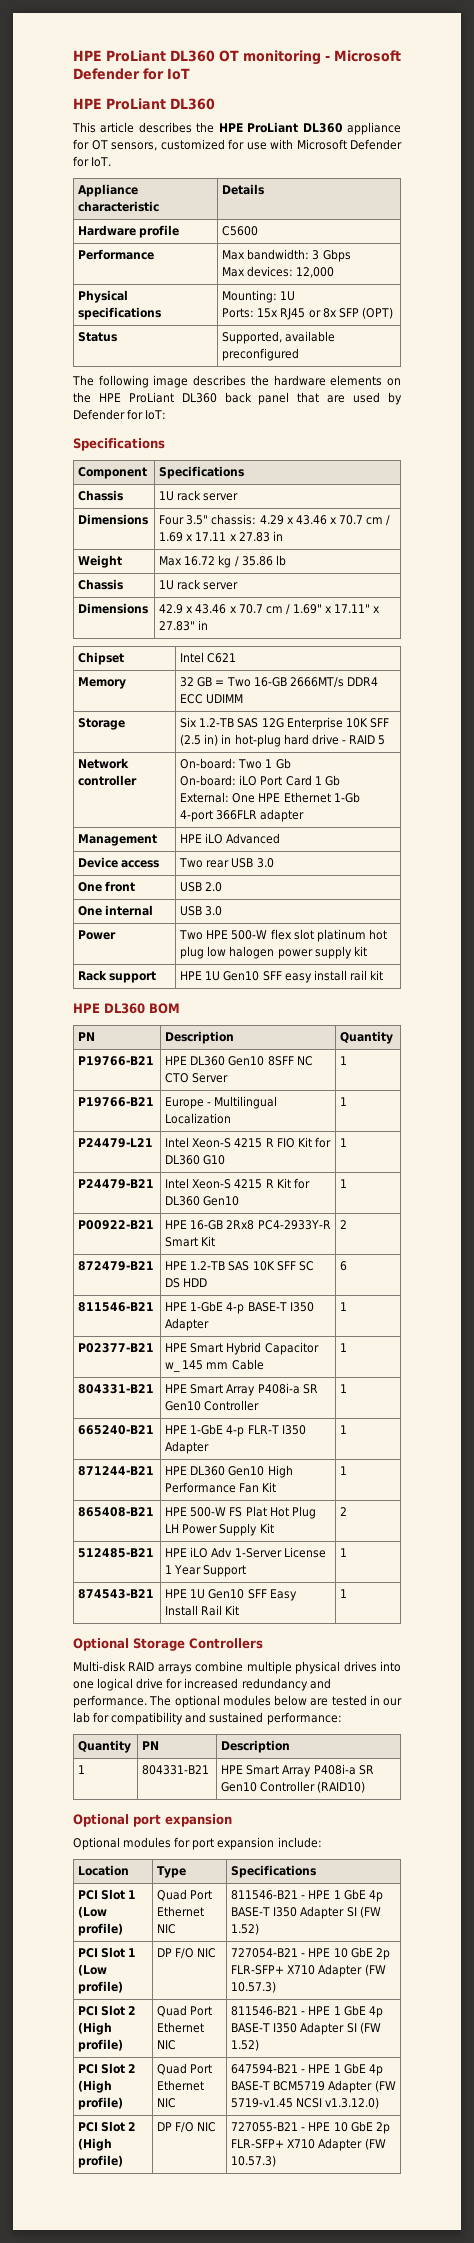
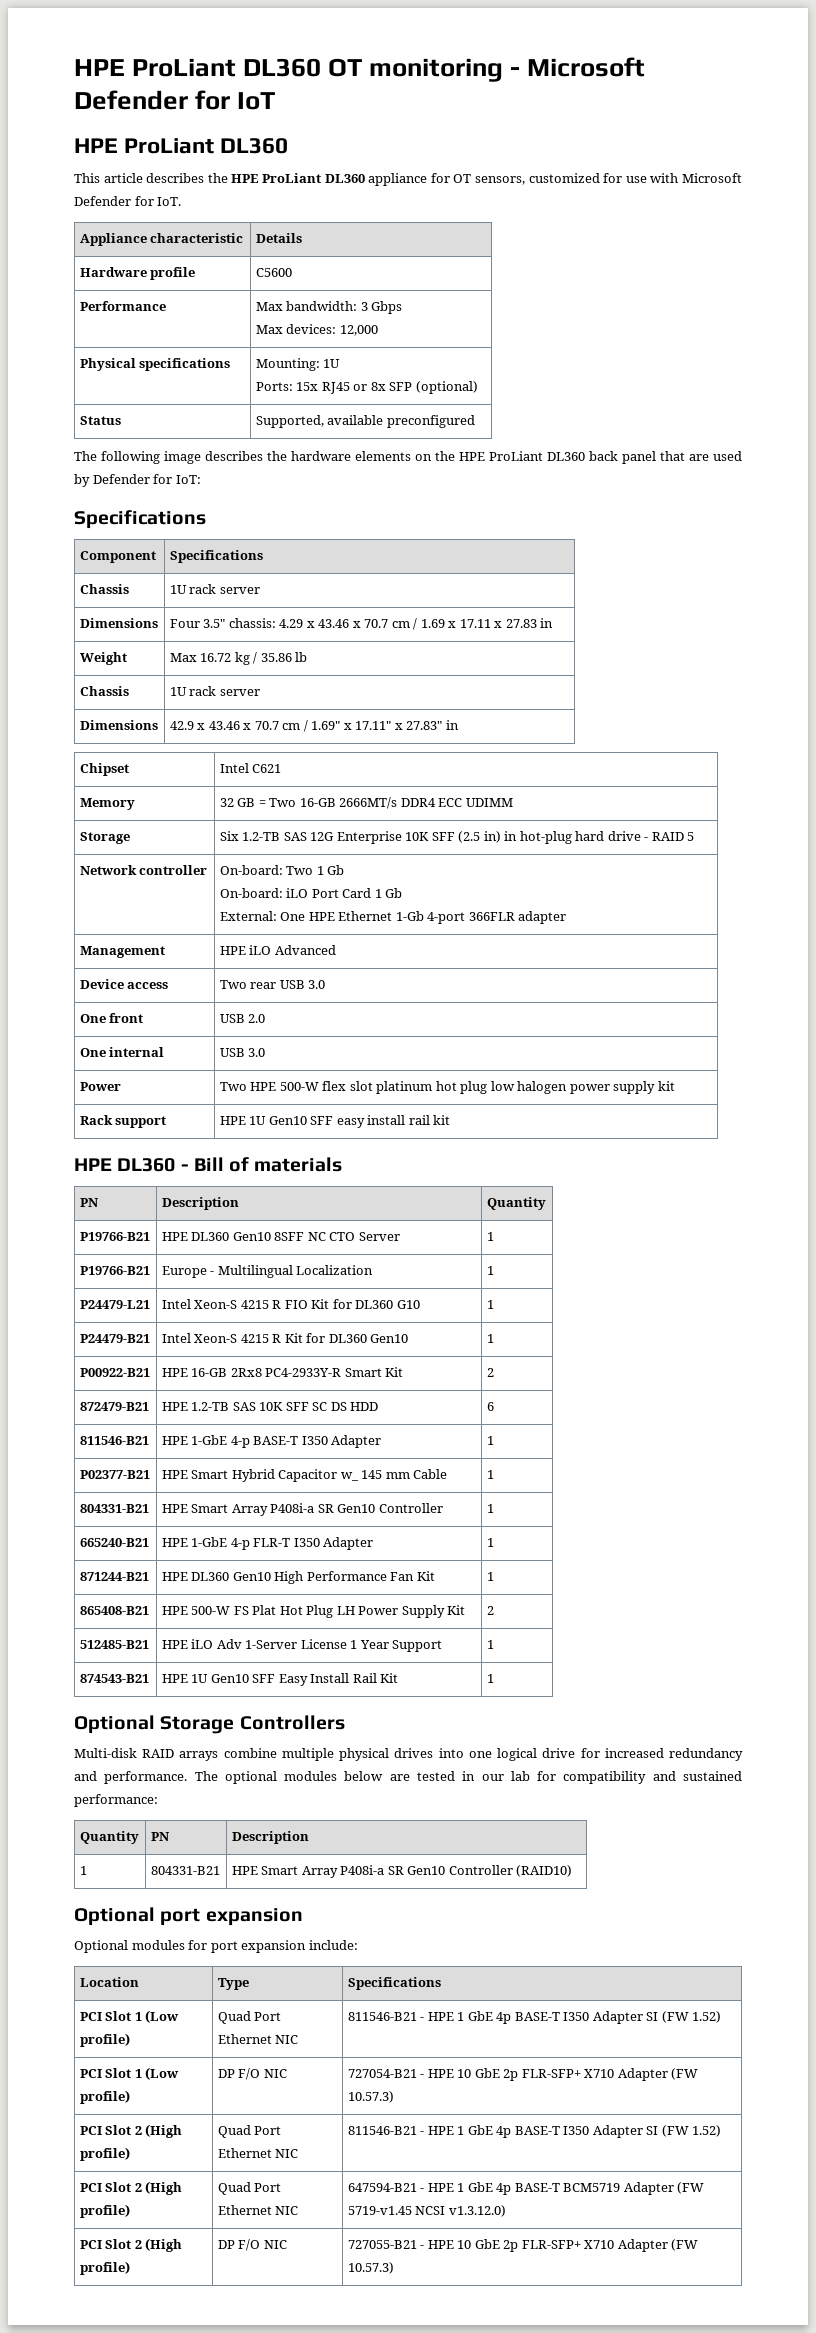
  Physical specifications | Mounting: 1U
- Ports: 15x RJ45 or 8x SFP (OPT)
+ Ports: 15x RJ45 or 8x SFP (optional)
- HPE DL360 BOM
+ HPE DL360 - Bill of materials

